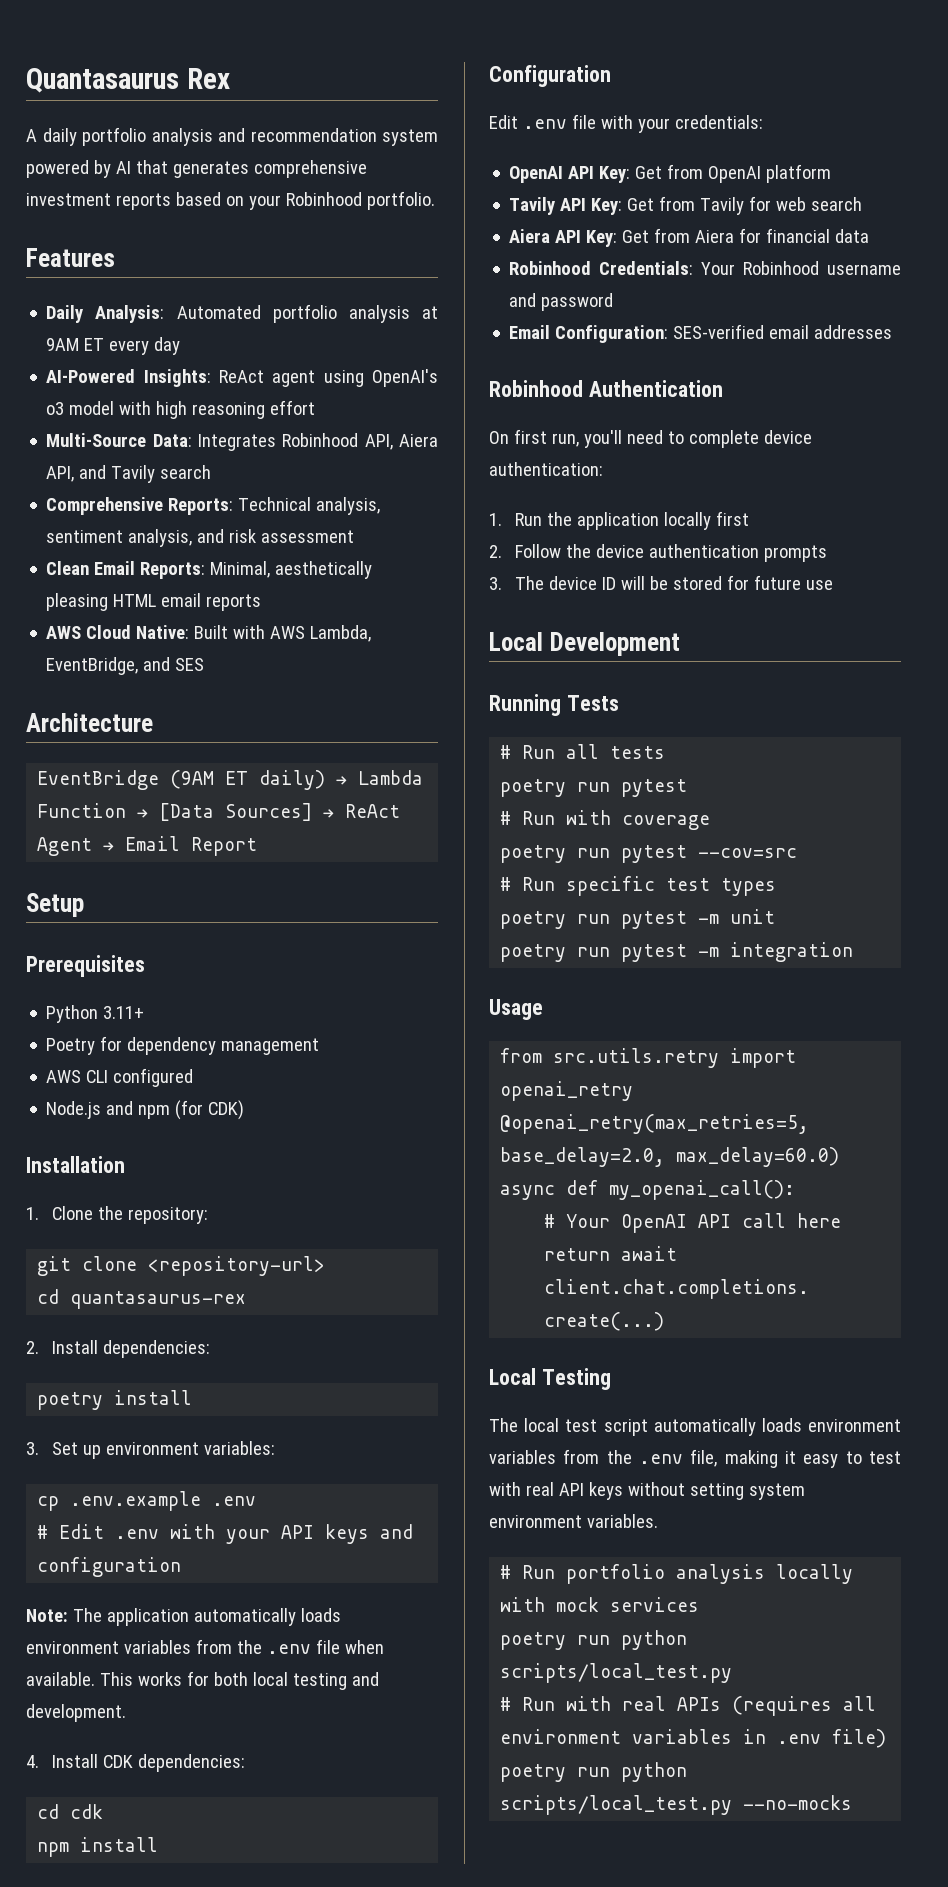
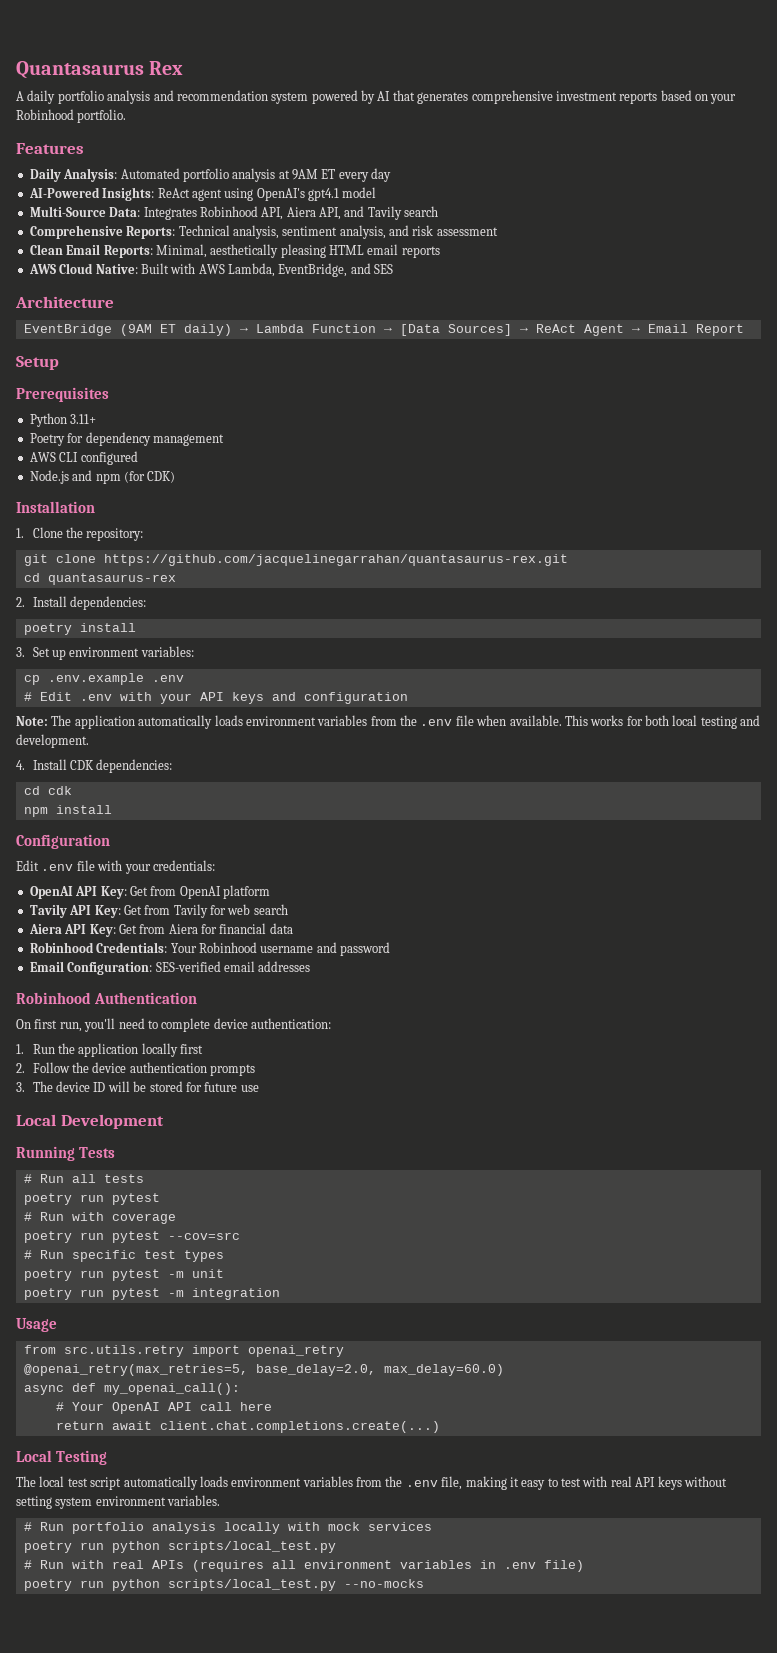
- AI-Powered Insights: ReAct agent using OpenAI's o3 model with high reasoning effort
+ AI-Powered Insights: ReAct agent using OpenAI's gpt4.1 model
- git clone <repository-url>
+ git clone https://github.com/jacquelinegarrahan/quantasaurus-rex.git

